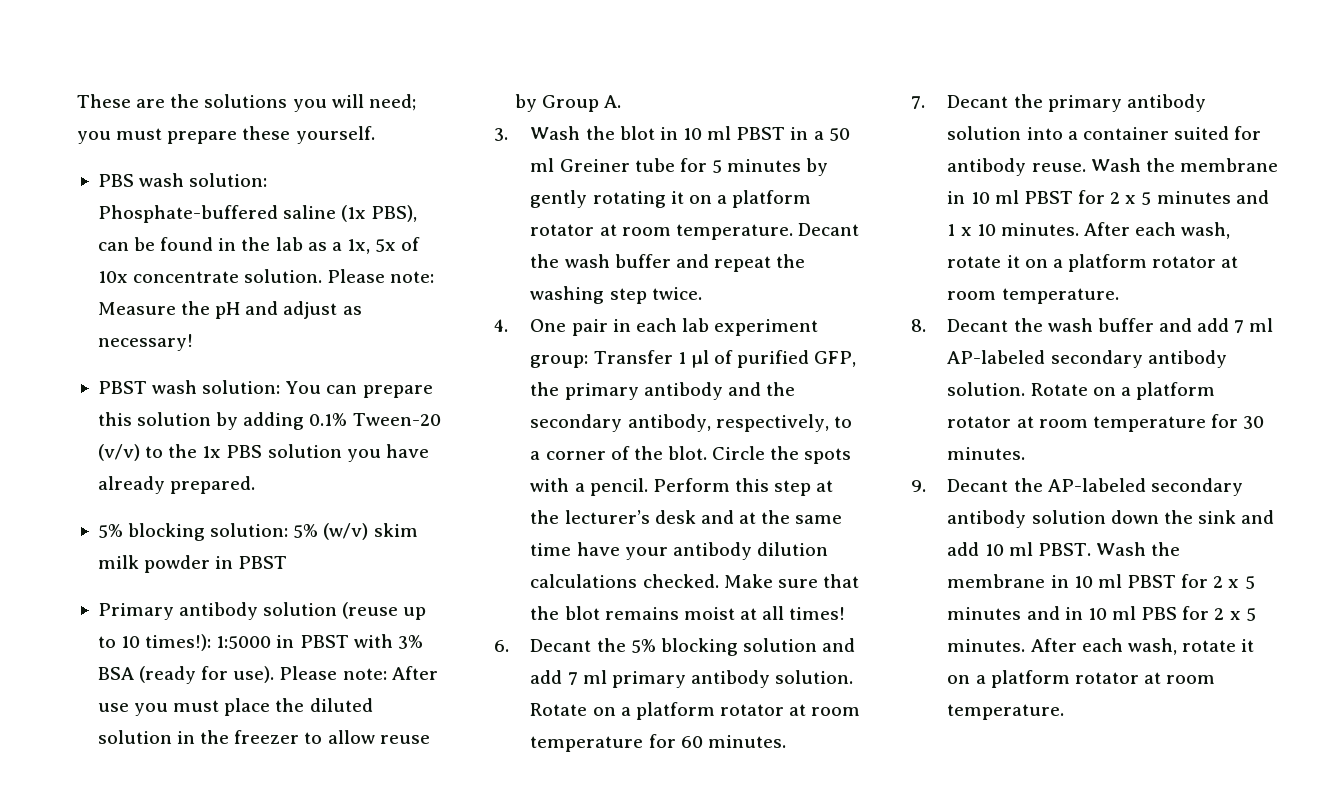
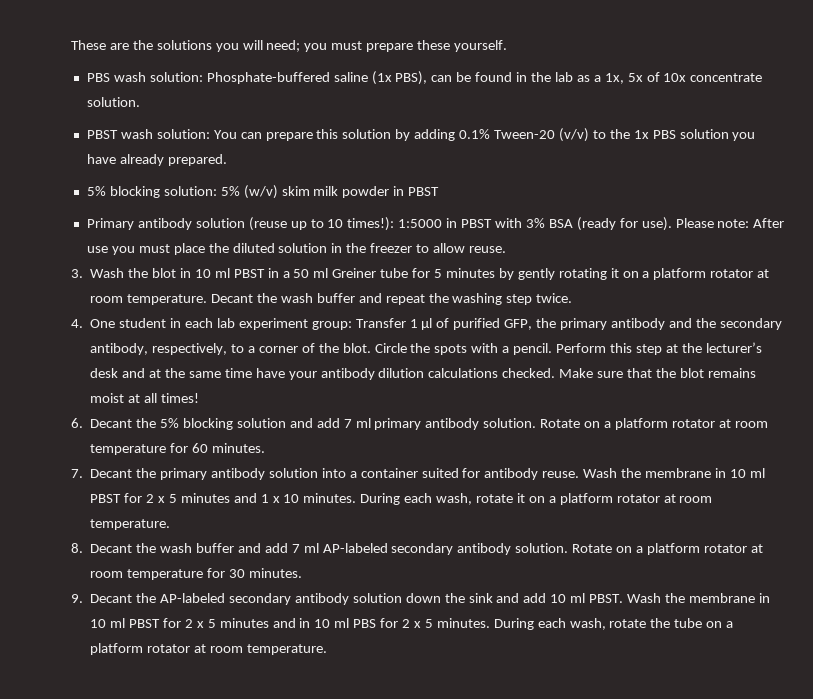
- Please note: Measure the pH and adjust as necessary!
- Please note: After use you must place the diluted solution in the freezer to allow reuse by Group A.
+ Please note: After use you must place the diluted solution in the freezer to allow reuse.
- 4. One pair in each lab experiment group: Transfer 1 µl of purified GFP, the primary antibody and the secondary antibody, respectively, to a corner of the blot.
+ 4. One student in each lab experiment group: Transfer 1 µl of purified GFP, the primary antibody and the secondary antibody, respectively, to a corner of the blot.
- Wash the membrane in 10 ml PBST for 2 x 5 minutes and 1 x 10 minutes. After each wash, rotate it on a platform rotator at room temperature.
+ Wash the membrane in 10 ml PBST for 2 x 5 minutes and 1 x 10 minutes. During each wash, rotate it on a platform rotator at room temperature.
- Wash the membrane in 10 ml PBST for 2 x 5 minutes and in 10 ml PBS for 2 x 5 minutes. After each wash, rotate it on a platform rotator at room temperature.
+ Wash the membrane in 10 ml PBST for 2 x 5 minutes and in 10 ml PBS for 2 x 5 minutes. During each wash, rotate the tube on a platform rotator at room temperature.

